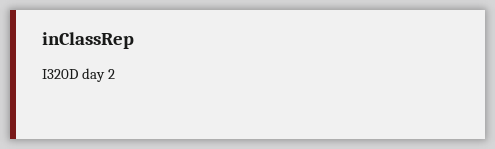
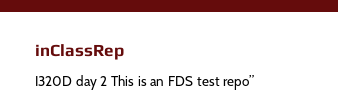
- I320D day 2
+ I320D day 2 This is an FDS test repo”

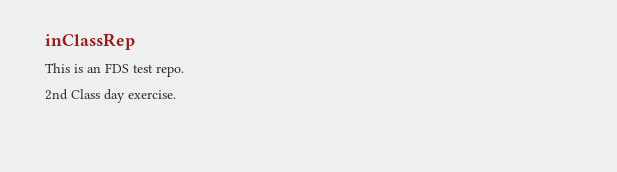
- I320D day 2 This is an FDS test repo”
+ This is an FDS test repo.
+ 2nd Class day exercise.

